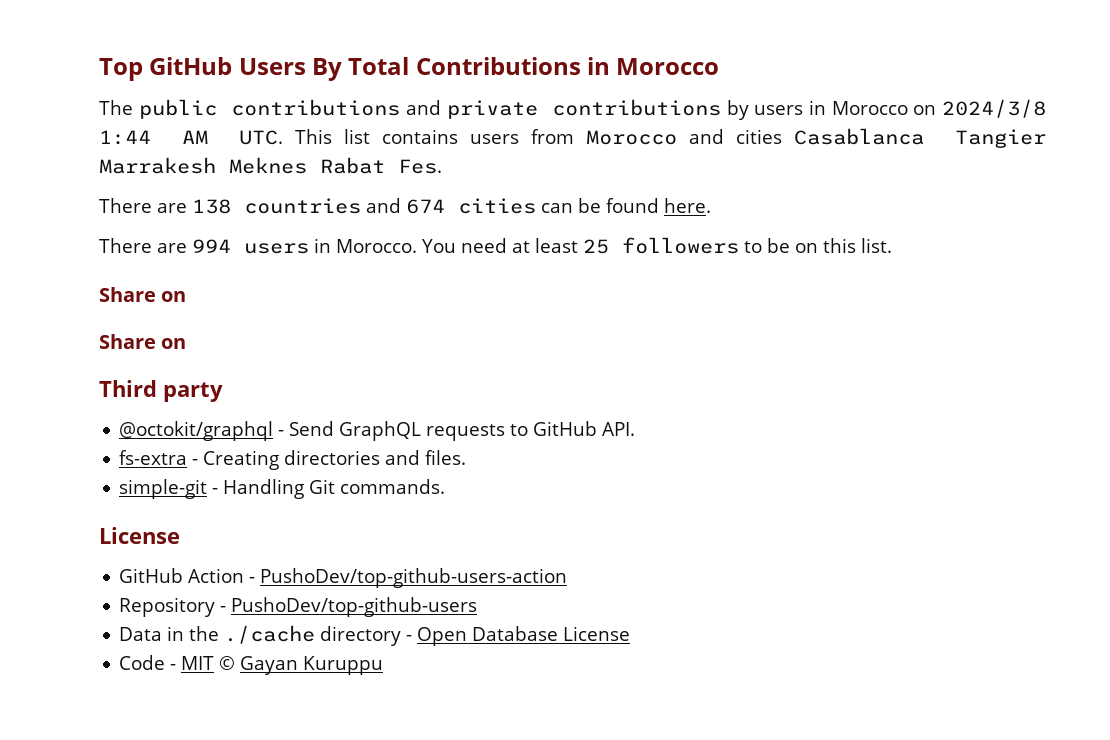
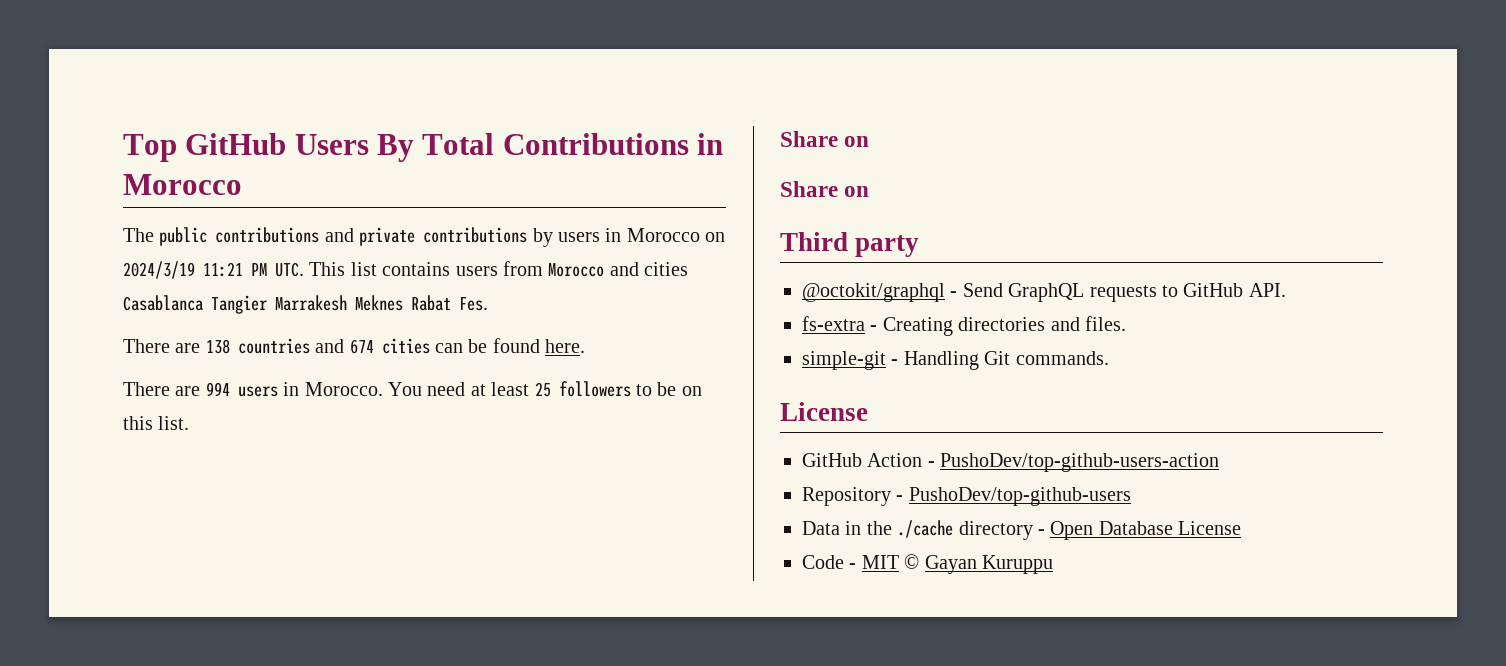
- The public contributions and private contributions by users in Morocco on 2024/3/8 1:44 AM UTC. This list contains users from Morocco and cities Casablanca Tangier Marrakesh Meknes Rabat Fes.
+ The public contributions and private contributions by users in Morocco on 2024/3/19 11:21 PM UTC. This list contains users from Morocco and cities Casablanca Tangier Marrakesh Meknes Rabat Fes.

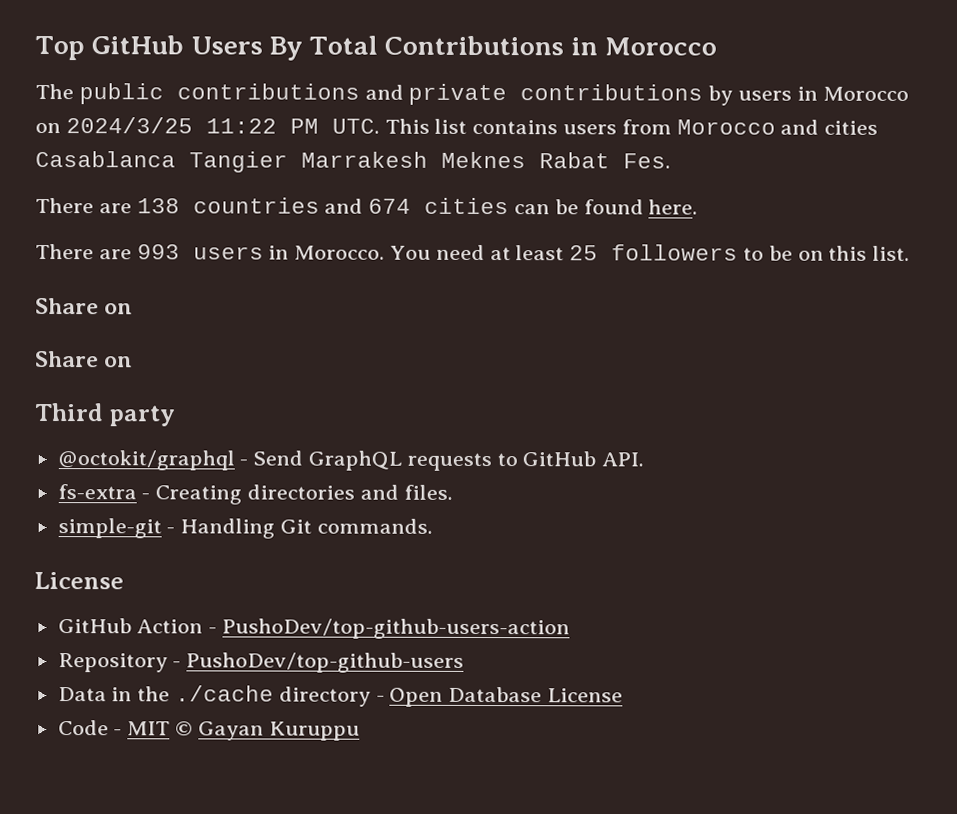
- The public contributions and private contributions by users in Morocco on 2024/3/19 11:21 PM UTC. This list contains users from Morocco and cities Casablanca Tangier Marrakesh Meknes Rabat Fes.
+ The public contributions and private contributions by users in Morocco on 2024/3/25 11:22 PM UTC. This list contains users from Morocco and cities Casablanca Tangier Marrakesh Meknes Rabat Fes.
- There are 994 users in Morocco.
+ There are 993 users in Morocco.

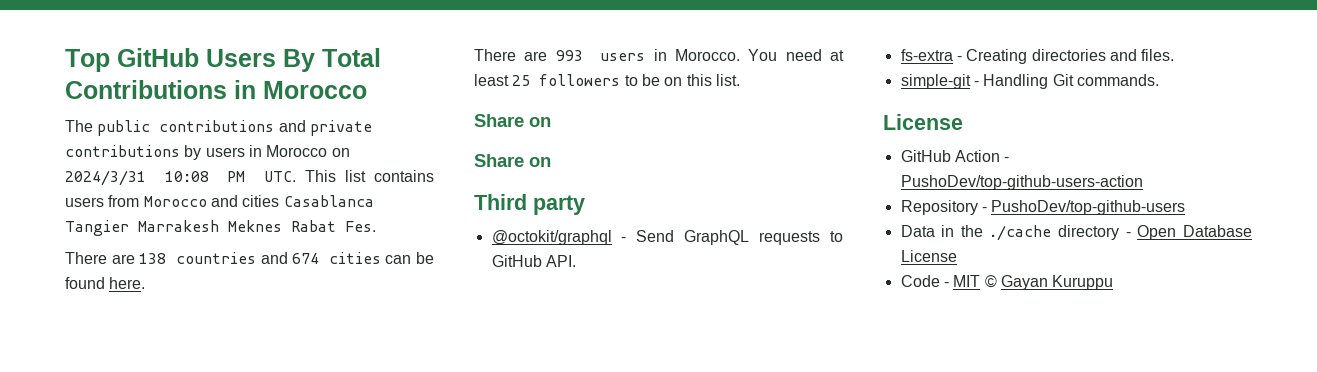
- The public contributions and private contributions by users in Morocco on 2024/3/25 11:22 PM UTC. This list contains users from Morocco and cities Casablanca Tangier Marrakesh Meknes Rabat Fes.
+ The public contributions and private contributions by users in Morocco on 2024/3/31 10:08 PM UTC. This list contains users from Morocco and cities Casablanca Tangier Marrakesh Meknes Rabat Fes.

